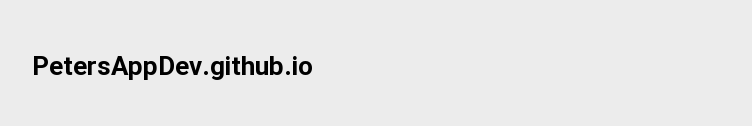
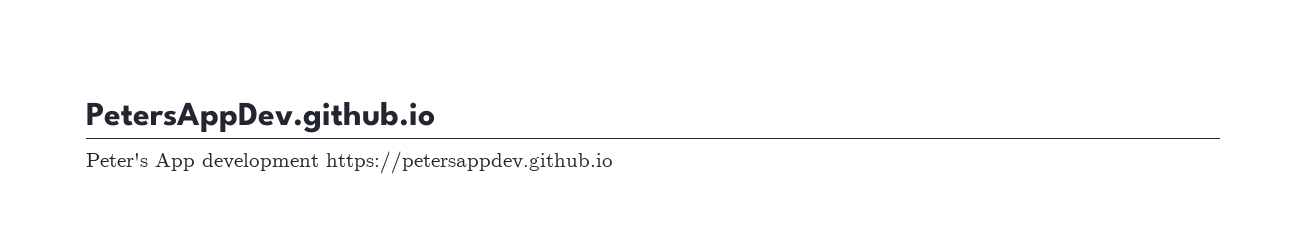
+ Peter's App development https://petersappdev.github.io

